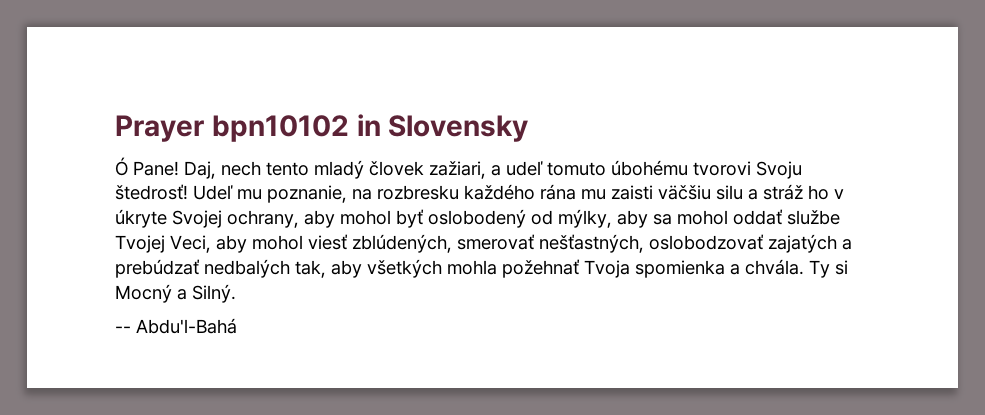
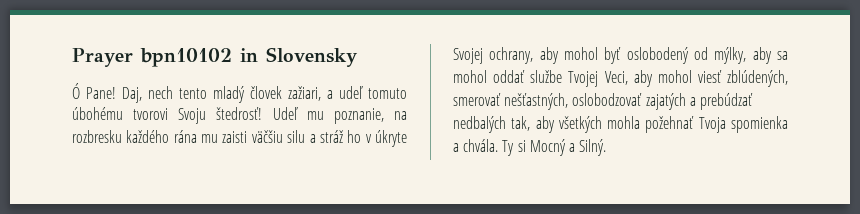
- -- Abdu'l-Bahá

